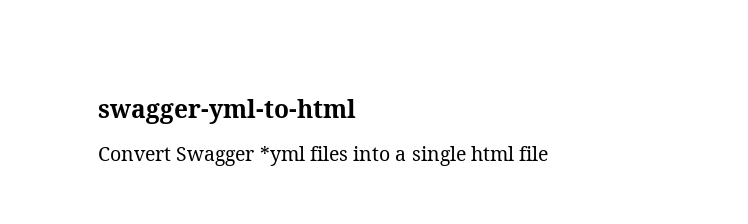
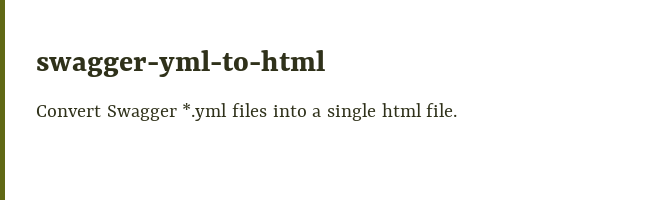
- Convert Swagger *yml files into a single html file
+ Convert Swagger *.yml files into a single html file.

